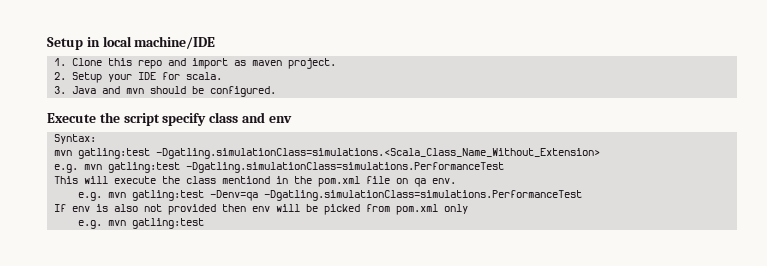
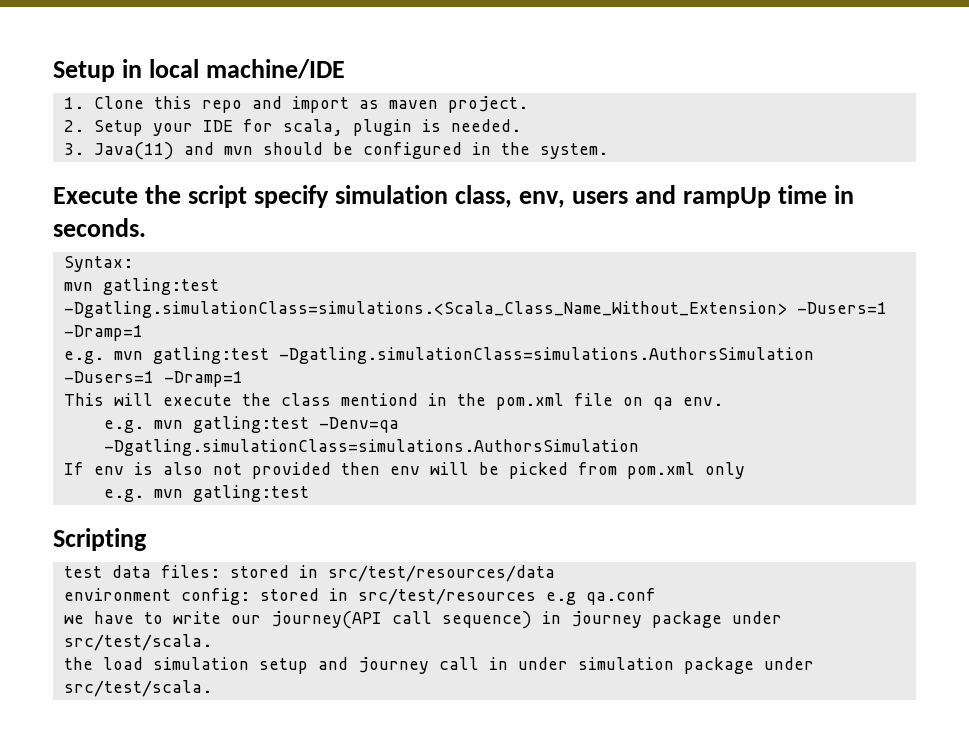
- 2. Setup your IDE for scala.
+ 2. Setup your IDE for scala, plugin is needed.
- 3. Java and mvn should be configured.
+ 3. Java(11) and mvn should be configured in the system.
- Execute the script specify class and env
+ Execute the script specify simulation class, env, users and rampUp time in seconds.
- mvn gatling:test -Dgatling.simulationClass=simulations.<Scala_Class_Name_Without_Extension>
- e.g. mvn gatling:test -Dgatling.simulationClass=simulations.PerformanceTest
+ mvn gatling:test -Dgatling.simulationClass=simulations.<Scala_Class_Name_Without_Extension> -Dusers=1 -Dramp=1
+ e.g. mvn gatling:test -Dgatling.simulationClass=simulations.AuthorsSimulation -Dusers=1 -Dramp=1
- e.g. mvn gatling:test -Denv=qa -Dgatling.simulationClass=simulations.PerformanceTest
+ e.g. mvn gatling:test -Denv=qa -Dgatling.simulationClass=simulations.AuthorsSimulation
+ Scripting
+ test data files: stored in src/test/resources/data
+ environment config: stored in src/test/resources e.g qa.conf
+ we have to write our journey(API call sequence) in journey package under src/test/scala.
+ the load simulation setup and journey call in under simulation package under src/test/scala.

